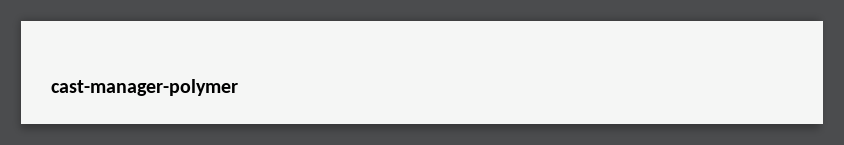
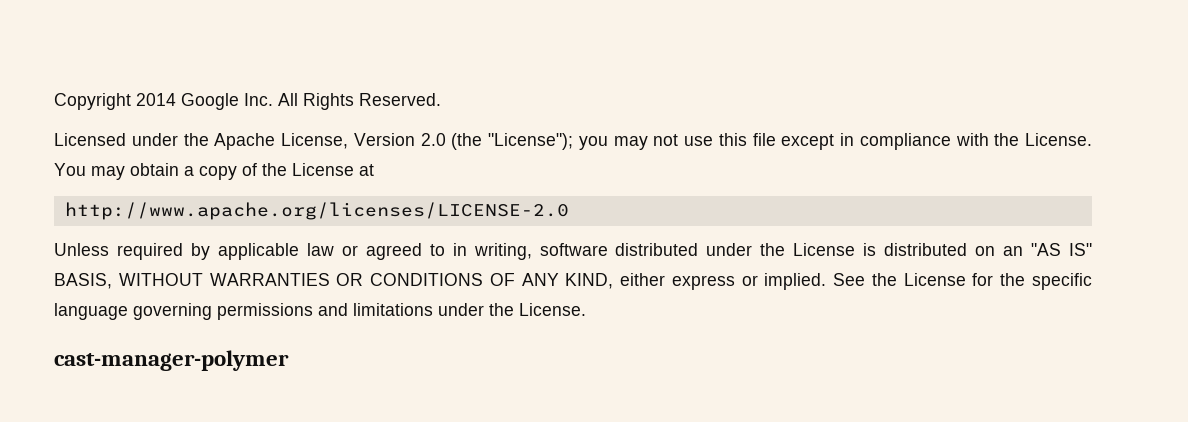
+ Copyright 2014 Google Inc. All Rights Reserved.
+ Licensed under the Apache License, Version 2.0 (the "License"); you may not use this file except in compliance with the License. You may obtain a copy of the License at
+ http://www.apache.org/licenses/LICENSE-2.0
+ Unless required by applicable law or agreed to in writing, software distributed under the License is distributed on an "AS IS" BASIS, WITHOUT WARRANTIES OR CONDITIONS OF ANY KIND, either express or implied. See the License for the specific language governing permissions and limitations under the License.

